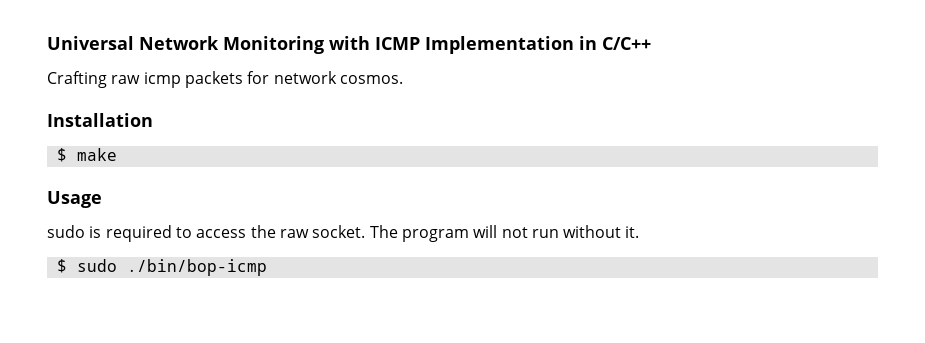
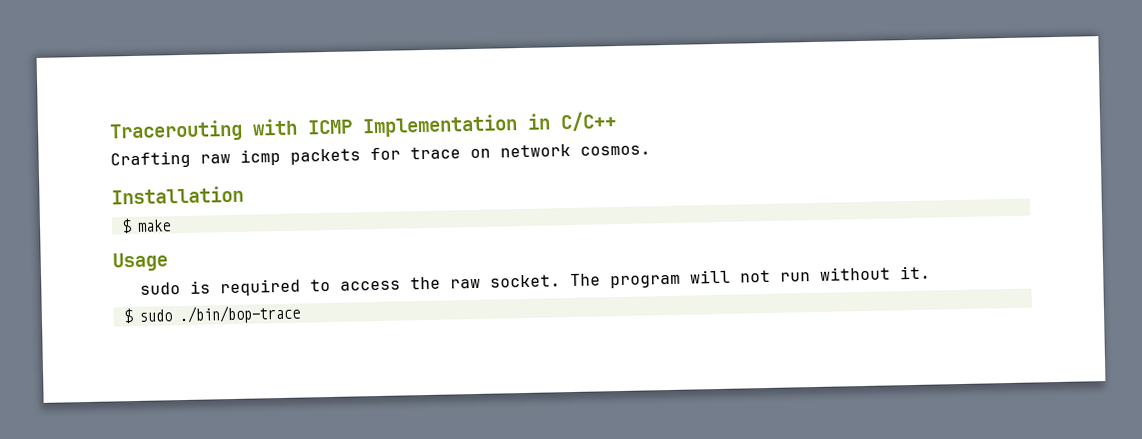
- Universal Network Monitoring with ICMP Implementation in C/C++
+ Tracerouting with ICMP Implementation in C/C++
- Crafting raw icmp packets for network cosmos.
+ Crafting raw icmp packets for trace on network cosmos.
- $ sudo ./bin/bop-icmp
+ $ sudo ./bin/bop-trace

